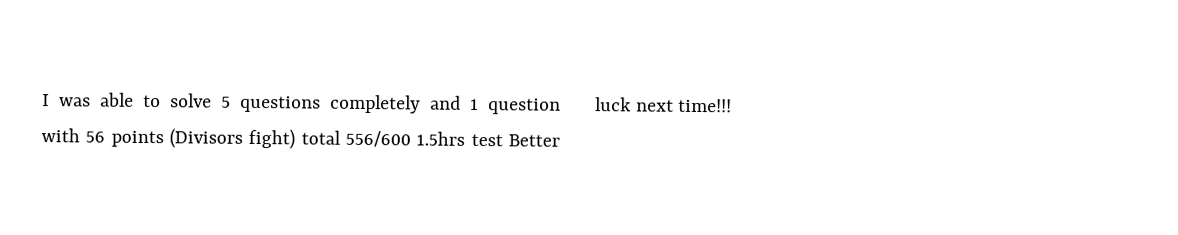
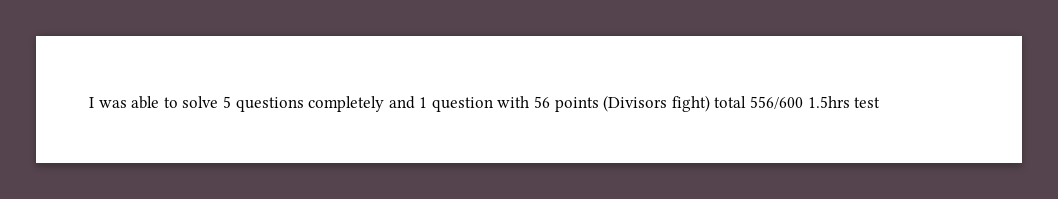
- I was able to solve 5 questions completely and 1 question with 56 points (Divisors fight) total 556/600 1.5hrs test Better luck next time!!!
+ I was able to solve 5 questions completely and 1 question with 56 points (Divisors fight) total 556/600 1.5hrs test

